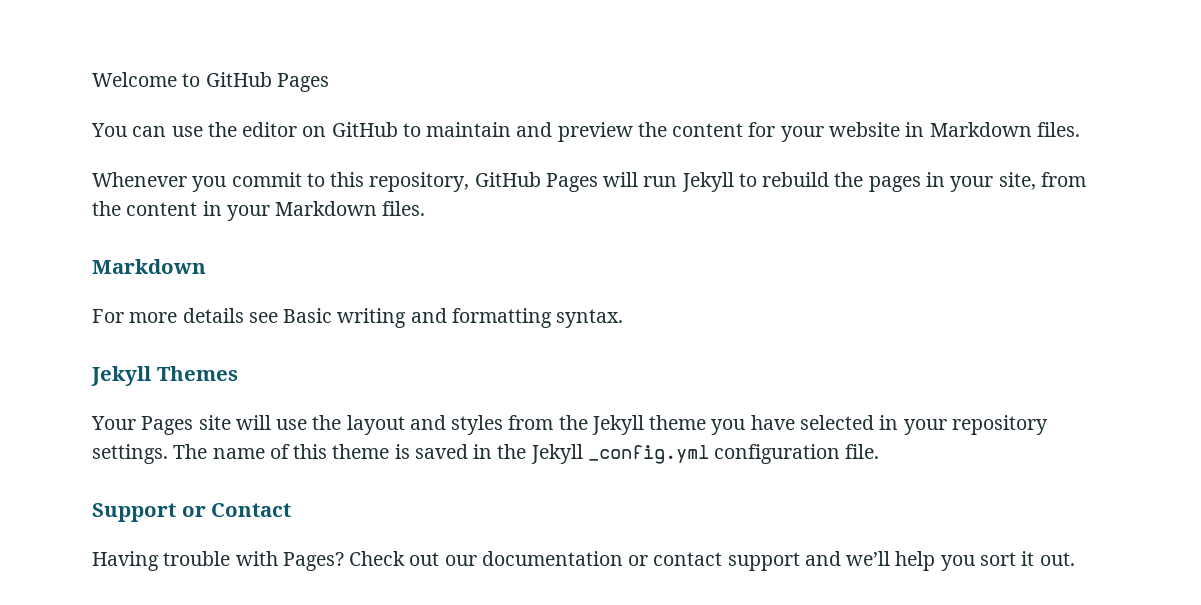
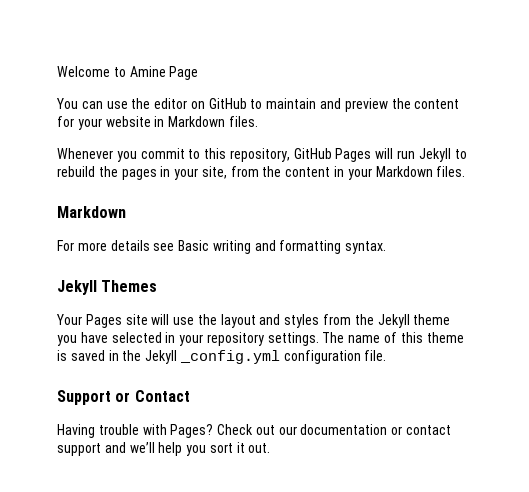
- Welcome to GitHub Pages
+ Welcome to Amine Page

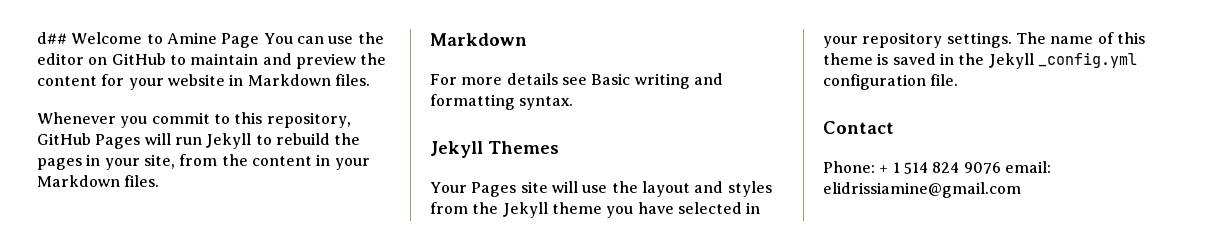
- Welcome to Amine Page
- You can use the editor on GitHub to maintain and preview the content for your website in Markdown files.
+ d## Welcome to Amine Page You can use the editor on GitHub to maintain and preview the content for your website in Markdown files.
- Support or Contact
+ Contact
- Having trouble with Pages? Check out our documentation or contact support and we’ll help you sort it out.
+ Phone: + 1 514 824 9076 email: elidrissiamine@gmail.com

